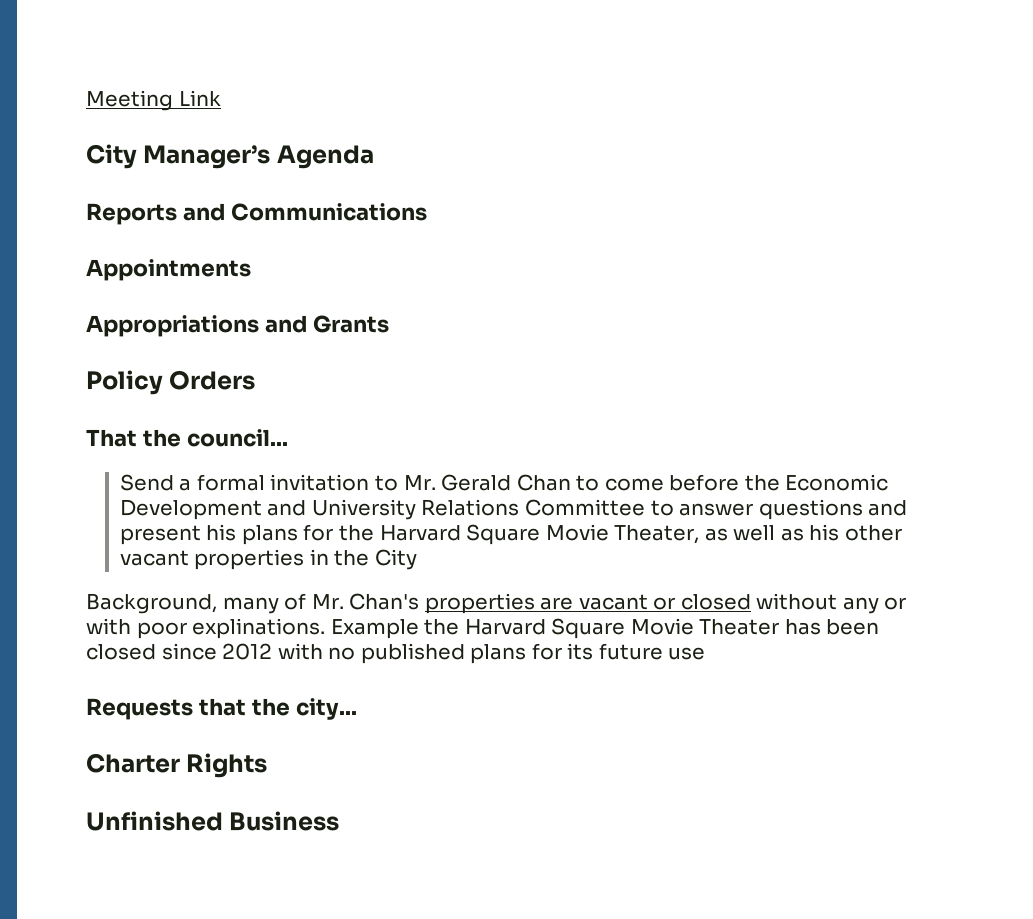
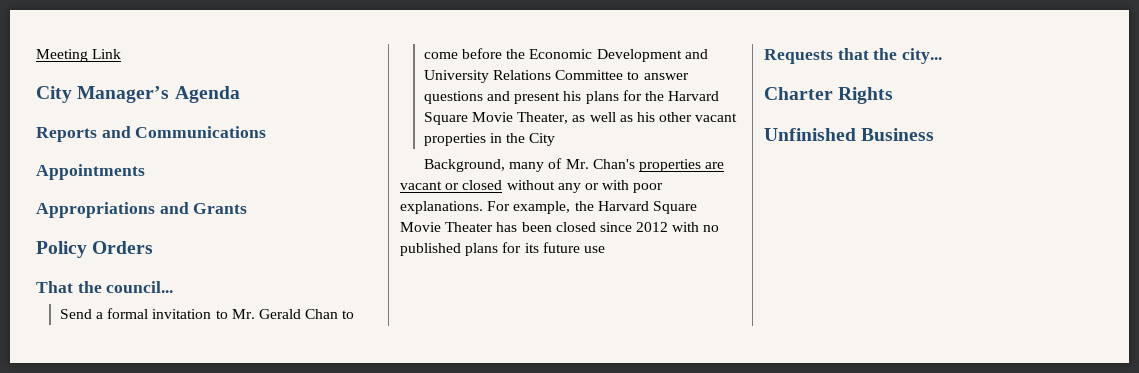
- Background, many of Mr. Chan's properties are vacant or closed without any or with poor explinations. Example the Harvard Square Movie Theater has been closed since 2012 with no published plans for its future use
+ Background, many of Mr. Chan's properties are vacant or closed without any or with poor explanations. For example, the Harvard Square Movie Theater has been closed since 2012 with no published plans for its future use

